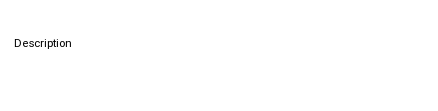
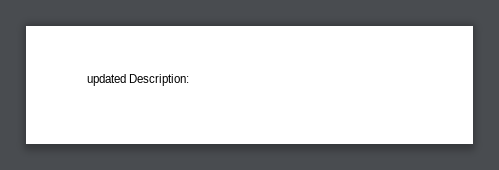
- Description
+ updated Description:

